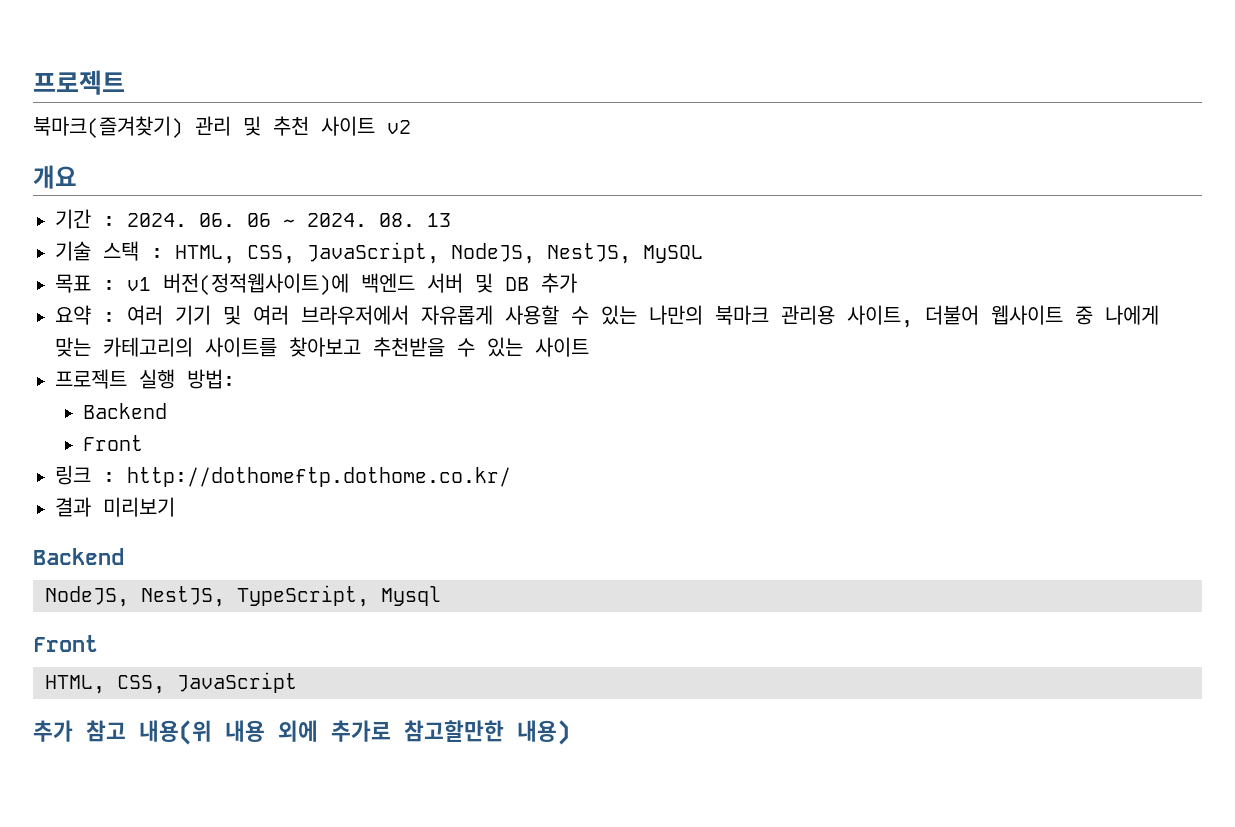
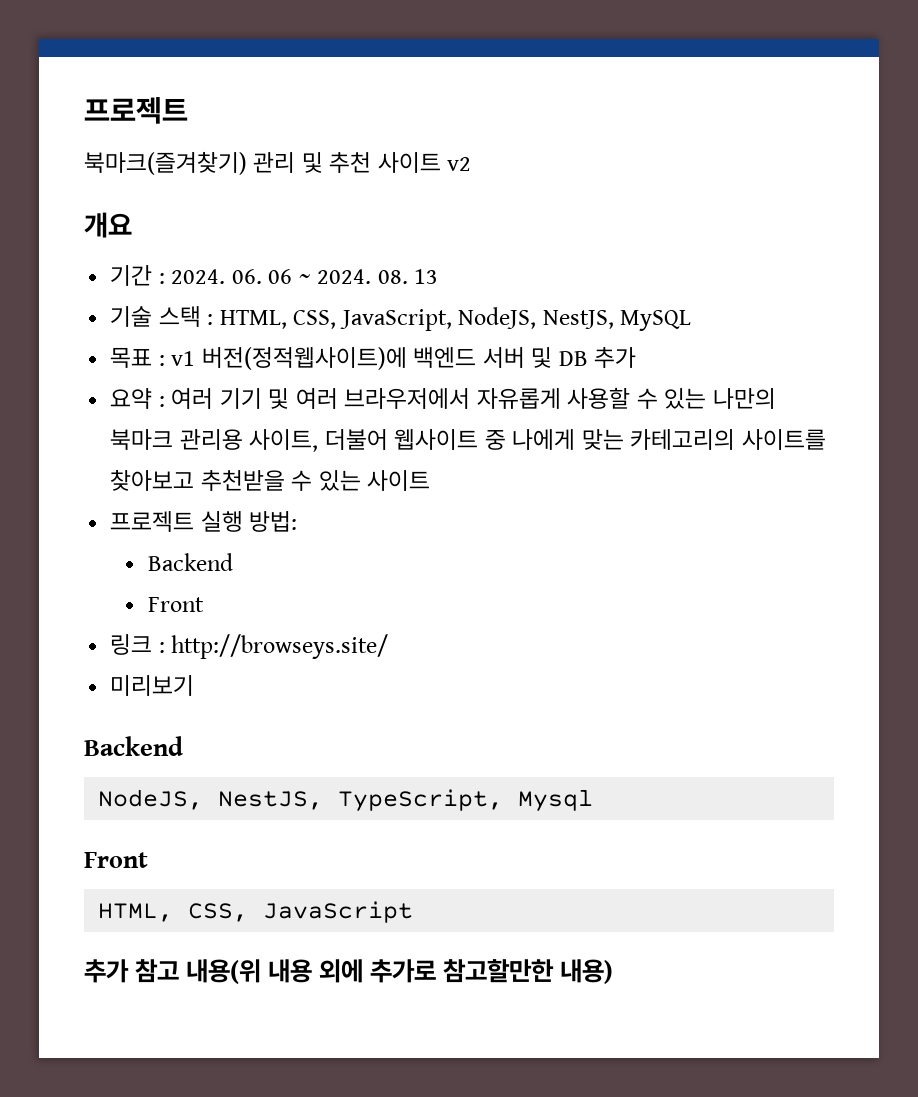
- 링크 : http://dothomeftp.dothome.co.kr/
- 결과 미리보기
+ 링크 : http://browseys.site/
+ 미리보기

